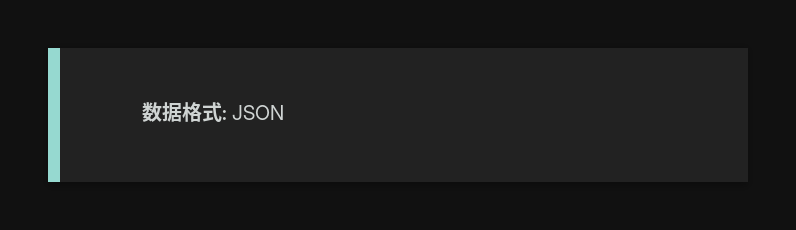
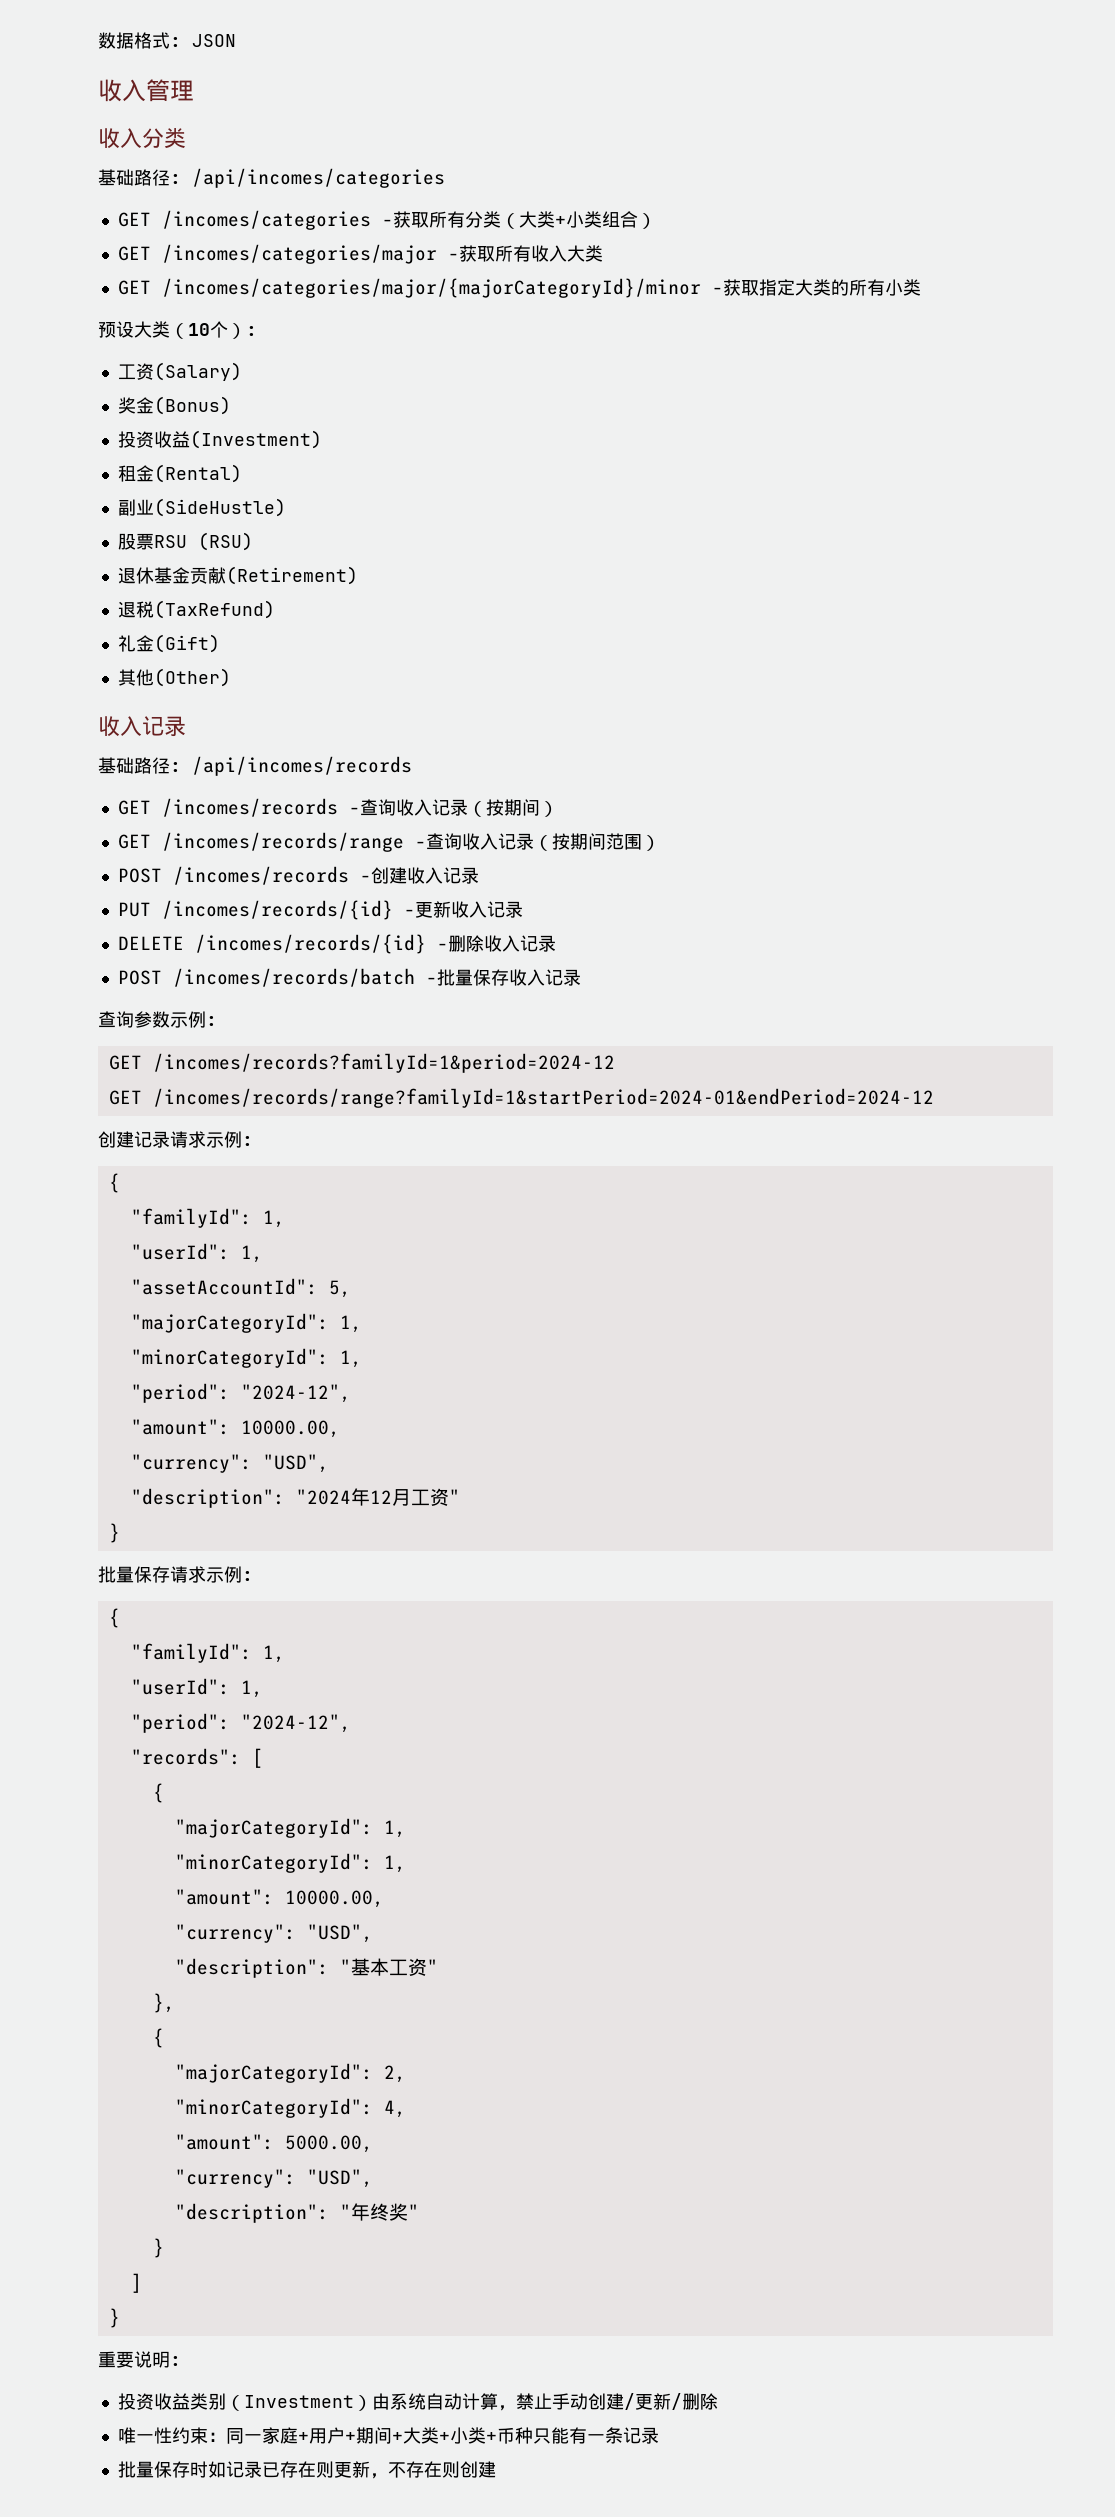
+ 收入管理
+ 收入分类
+ 基础路径: /api/incomes/categories
+ GET /incomes/categories -获取所有分类（大类+小类组合）
+ GET /incomes/categories/major -获取所有收入大类
+ GET /incomes/categories/major/{majorCategoryId}/minor -获取指定大类的所有小类
+ 预设大类（10个）:
+ 工资(Salary)
+ 奖金(Bonus)
+ 投资收益(Investment)
+ 租金(Rental)
+ 副业(SideHustle)
+ 股票RSU (RSU)
+ 退休基金贡献(Retirement)
+ 退税(TaxRefund)
+ 礼金(Gift)
+ 其他(Other)
+ 收入记录
+ 基础路径: /api/incomes/records
+ GET /incomes/records -查询收入记录（按期间）
+ GET /incomes/records/range -查询收入记录（按期间范围）
+ POST /incomes/records -创建收入记录
+ PUT /incomes/records/{id} -更新收入记录
+ DELETE /incomes/records/{id} -删除收入记录
+ POST /incomes/records/batch -批量保存收入记录
+ 查询参数示例:
+ GET /incomes/records?familyId=1&period=2024-12
+ GET /incomes/records/range?familyId=1&startPeriod=2024-01&endPeriod=2024-12
+ 创建记录请求示例:
+ {
+ "familyId": 1,
+ "userId": 1,
+ "assetAccountId": 5,
+ "majorCategoryId": 1,
+ "minorCategoryId": 1,
+ "period": "2024-12",
+ "amount": 10000.00,
+ "currency": "USD",
+ "description": "2024年12月工资"
+ }
+ 批量保存请求示例:
+ {
+ "familyId": 1,
+ "userId": 1,
+ "period": "2024-12",
+ "records": [
+ {
+ "majorCategoryId": 1,
+ "minorCategoryId": 1,
+ "amount": 10000.00,
+ "currency": "USD",
+ "description": "基本工资"
+ },
+ {
+ "majorCategoryId": 2,
+ "minorCategoryId": 4,
+ "amount": 5000.00,
+ "currency": "USD",
+ "description": "年终奖"
+ }
+ ]
+ }
+ 重要说明:
+ 投资收益类别（Investment）由系统自动计算，禁止手动创建/更新/删除
+ 唯一性约束：同一家庭+用户+期间+大类+小类+币种只能有一条记录
+ 批量保存时如记录已存在则更新，不存在则创建

